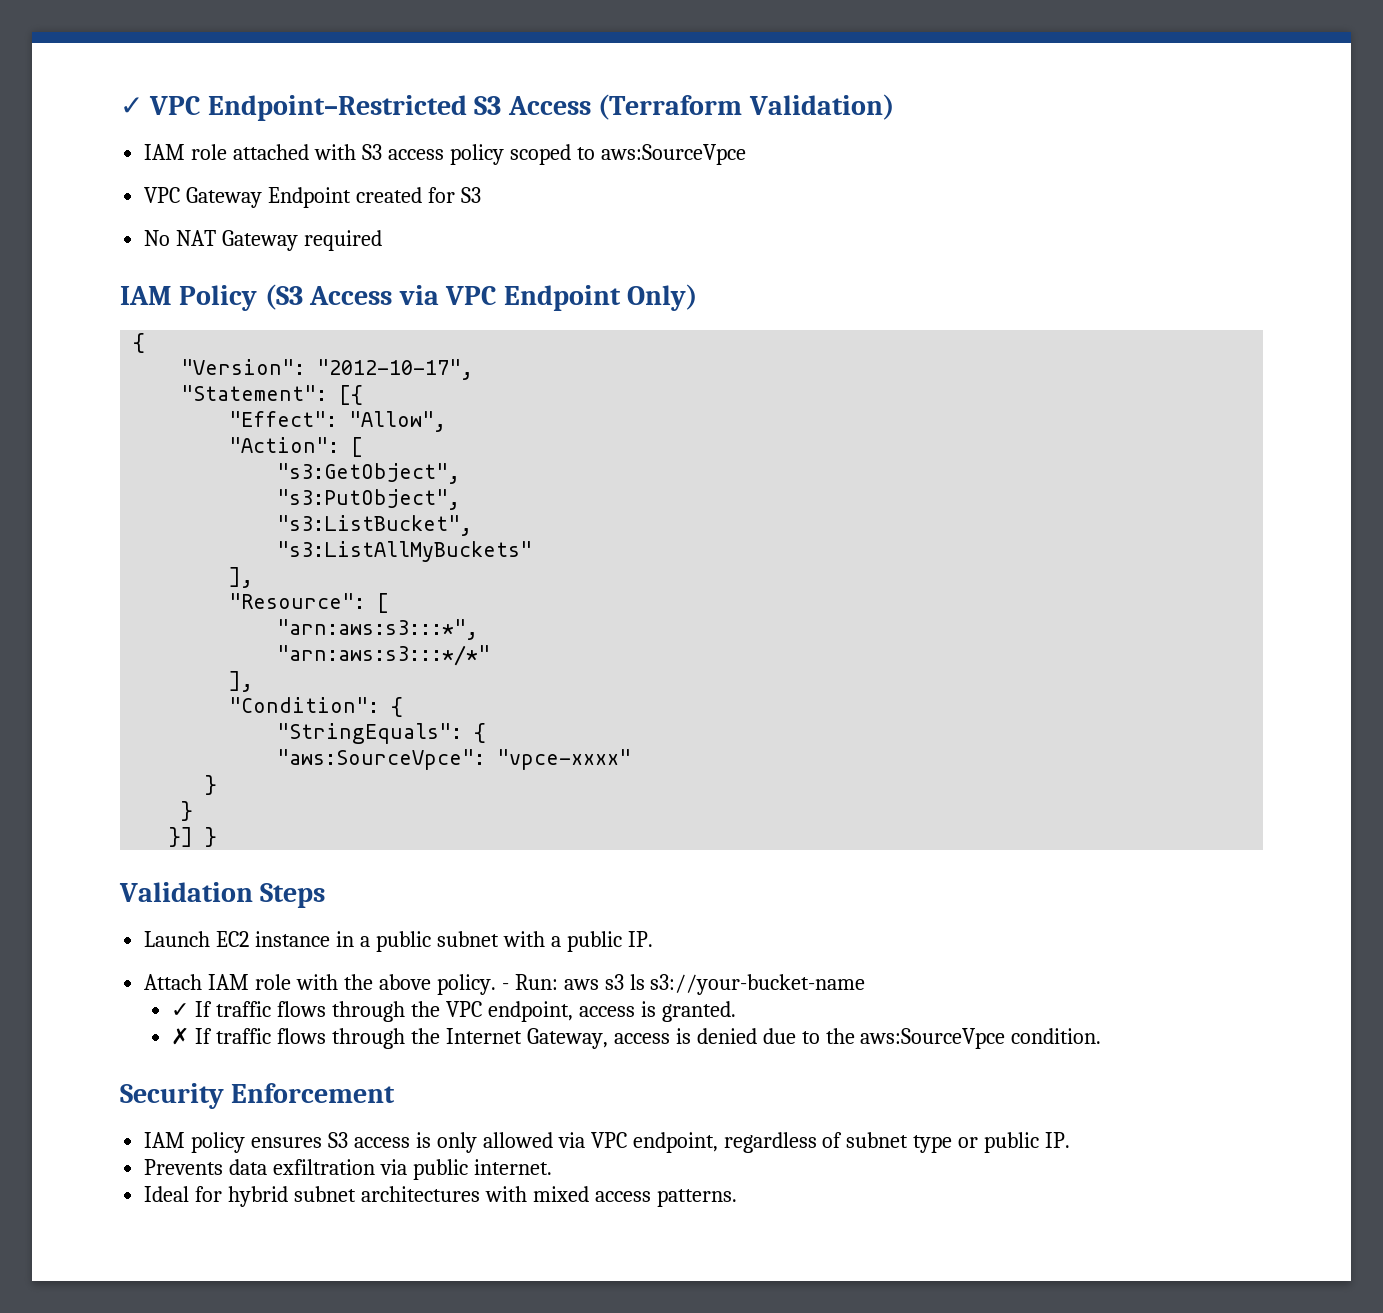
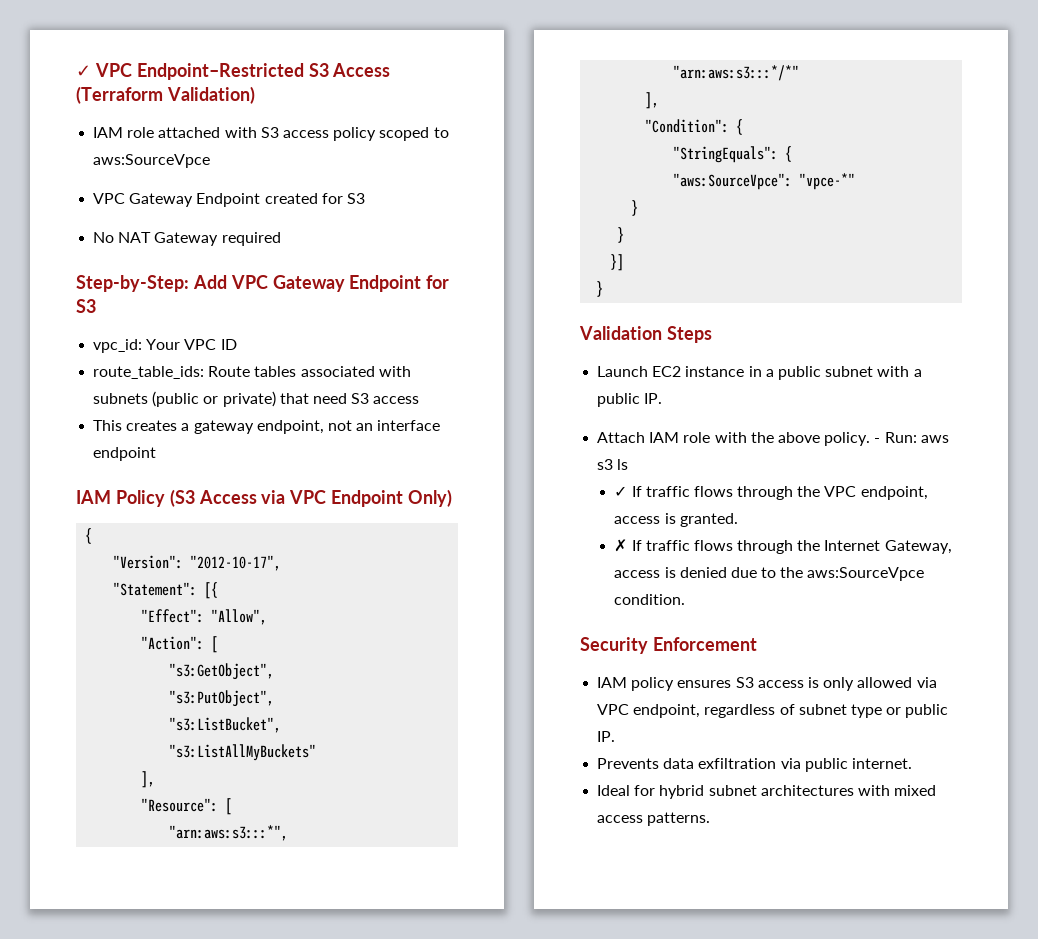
+ Step-by-Step: Add VPC Gateway Endpoint for S3
+ vpc_id: Your VPC ID
+ route_table_ids: Route tables associated with subnets (public or private) that need S3 access
+ This creates a gateway endpoint, not an interface endpoint
- "aws:SourceVpce": "vpce-xxxx"
+ "aws:SourceVpce": "vpce-*"
- }] }
+ }]
+ }
- - Run: aws s3 ls s3://your-bucket-name
+ - Run: aws s3 ls

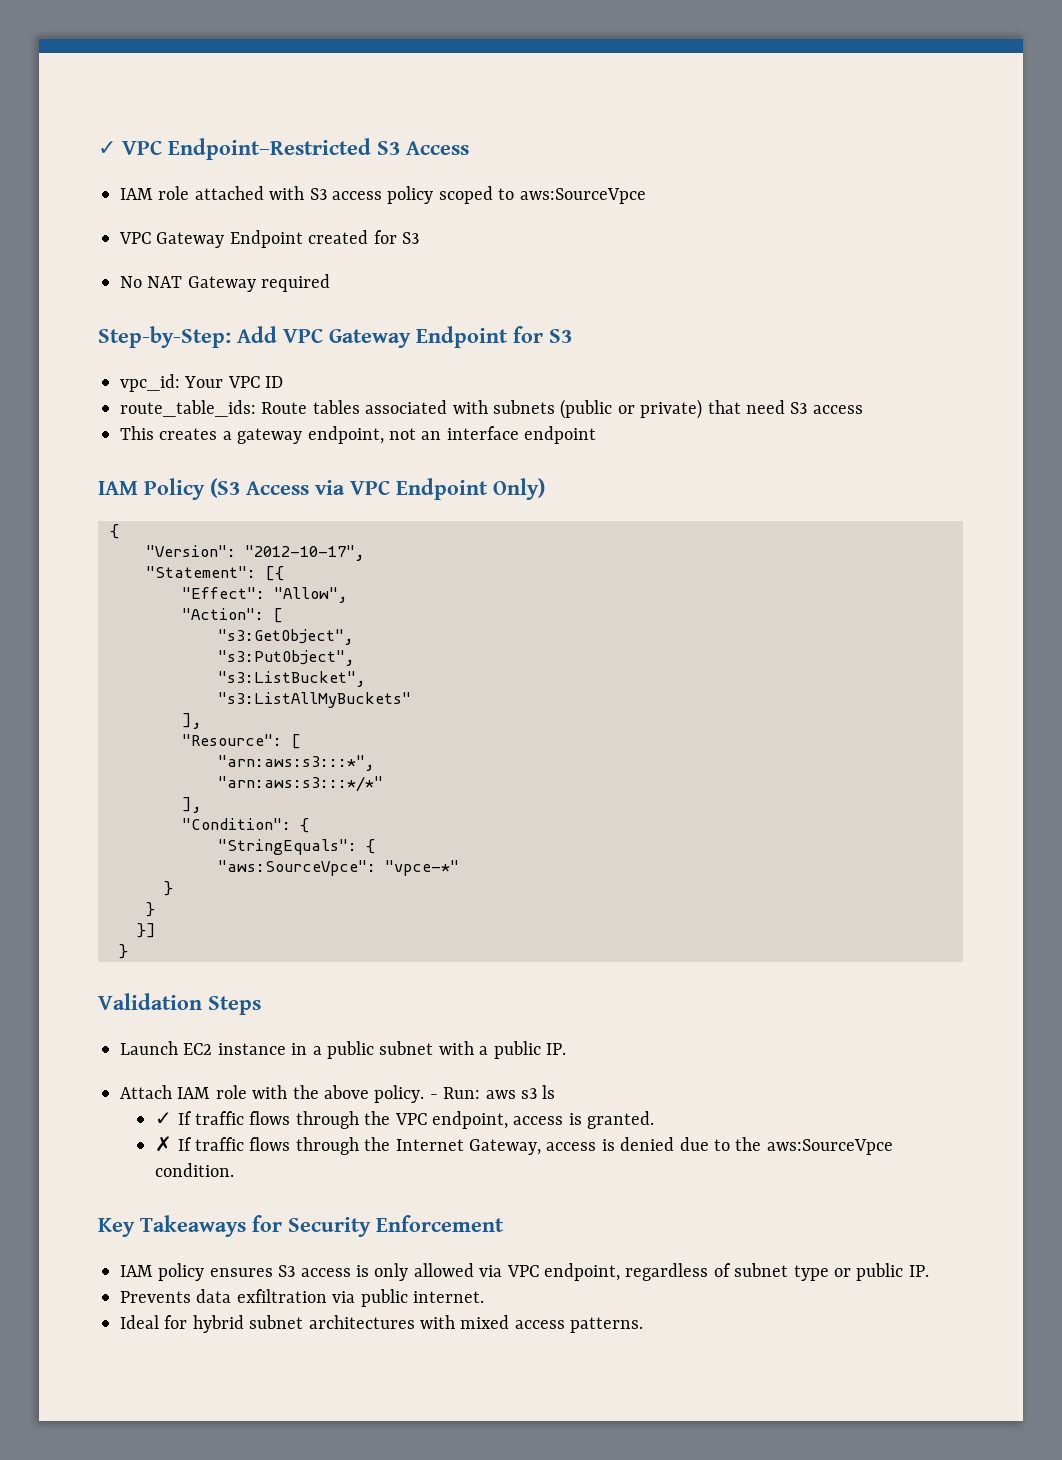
- ✓ VPC Endpoint–Restricted S3 Access (Terraform Validation)
+ ✓ VPC Endpoint–Restricted S3 Access
- Security Enforcement
+ Key Takeaways for Security Enforcement

